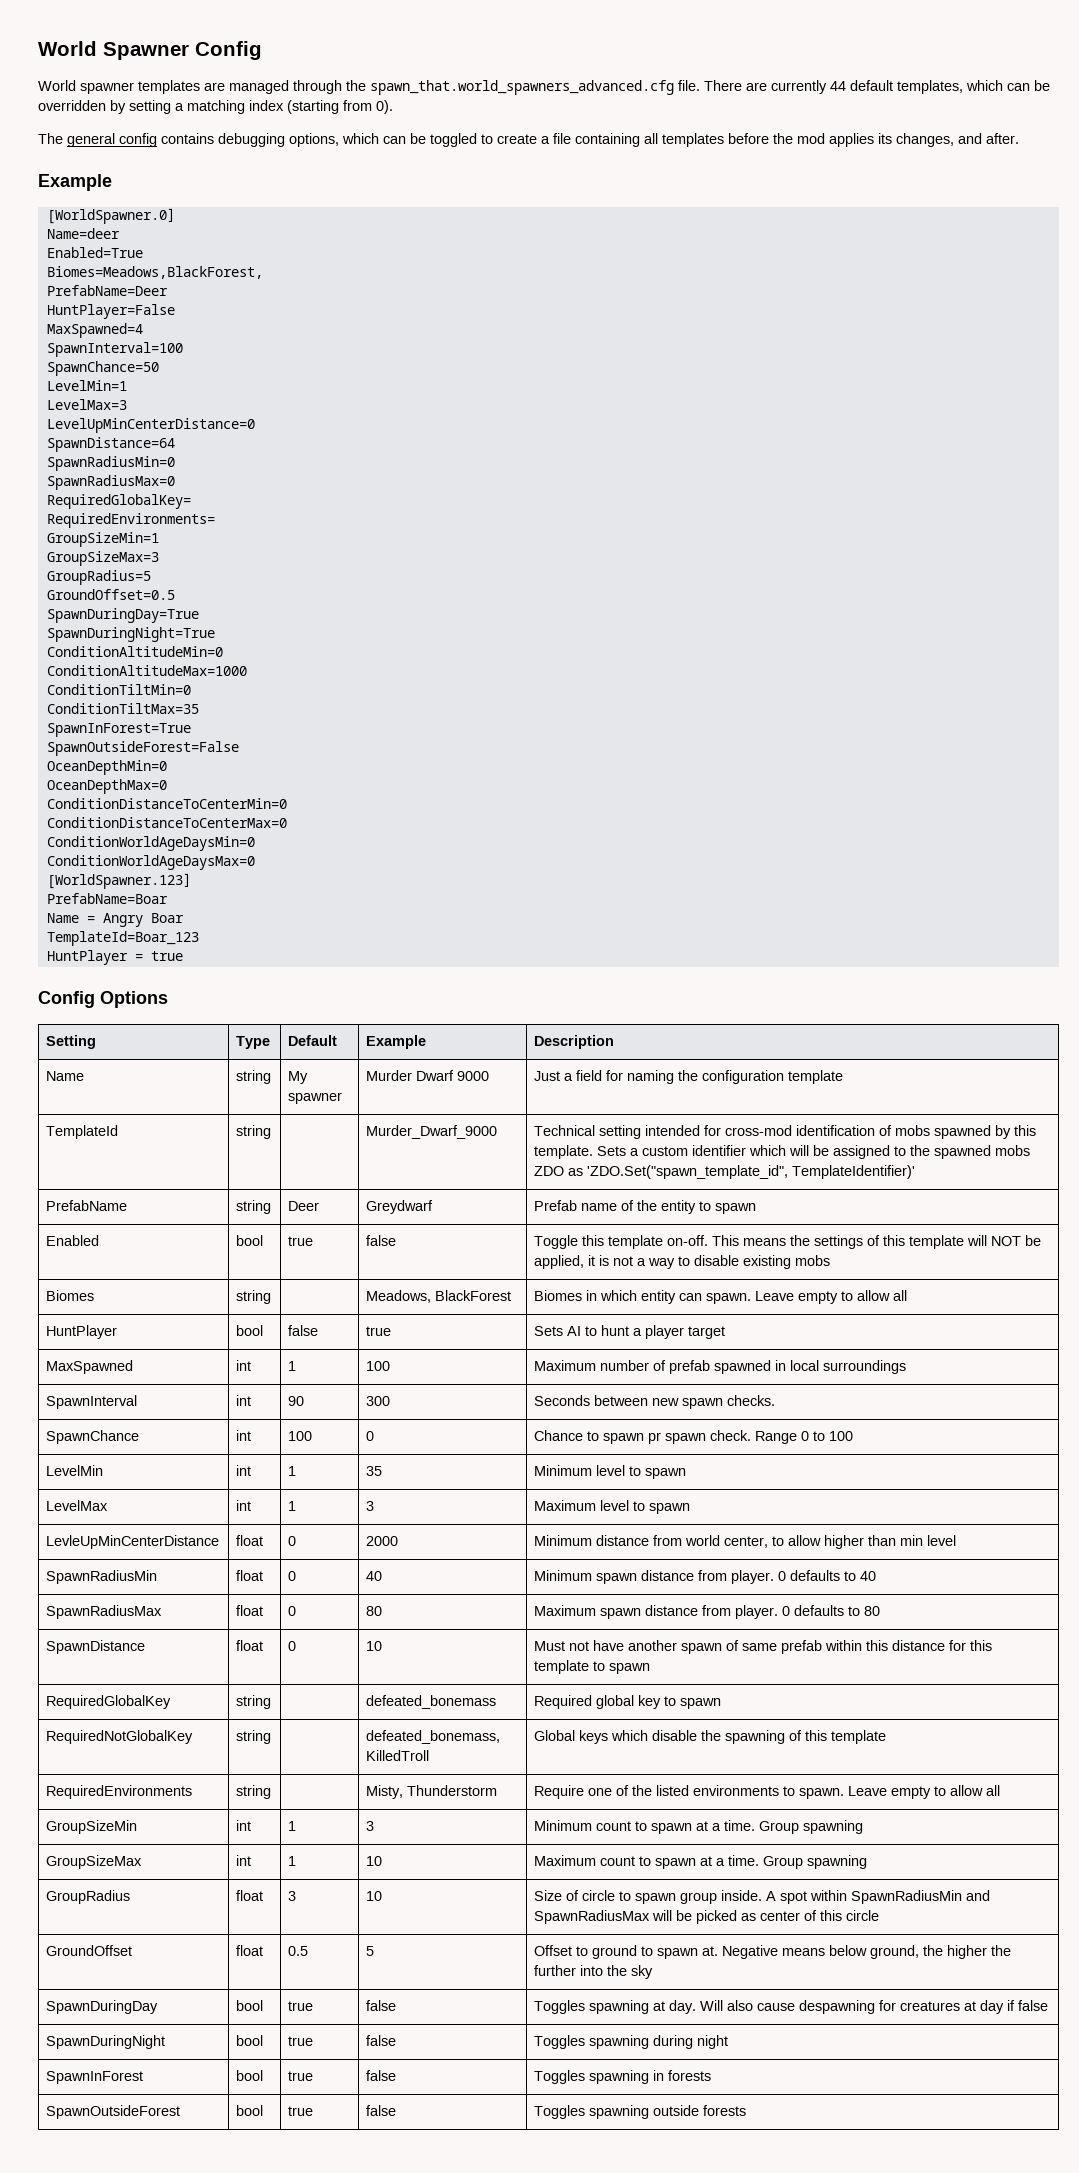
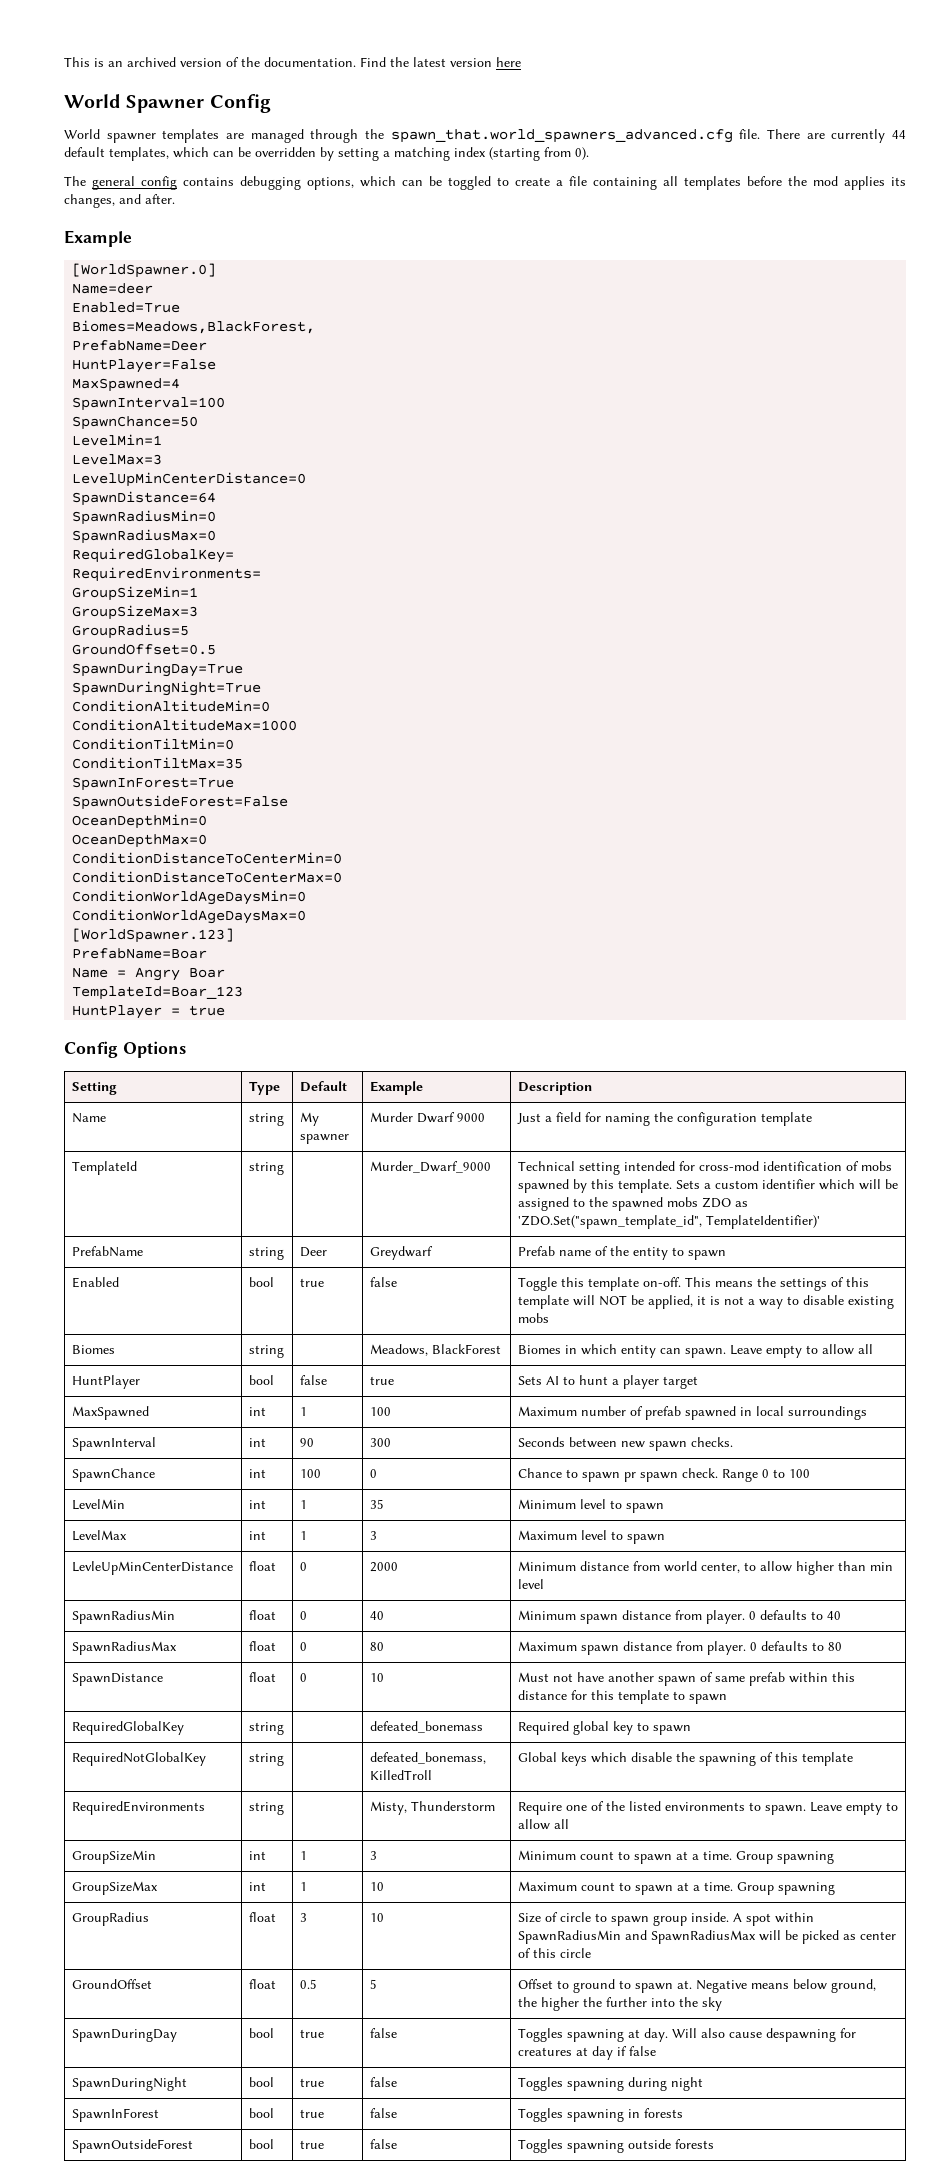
+ This is an archived version of the documentation. Find the latest version here

